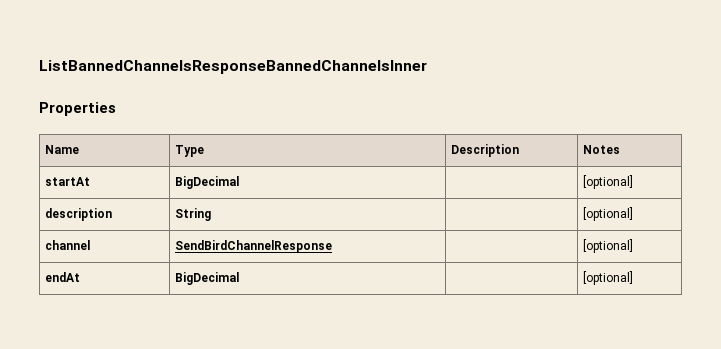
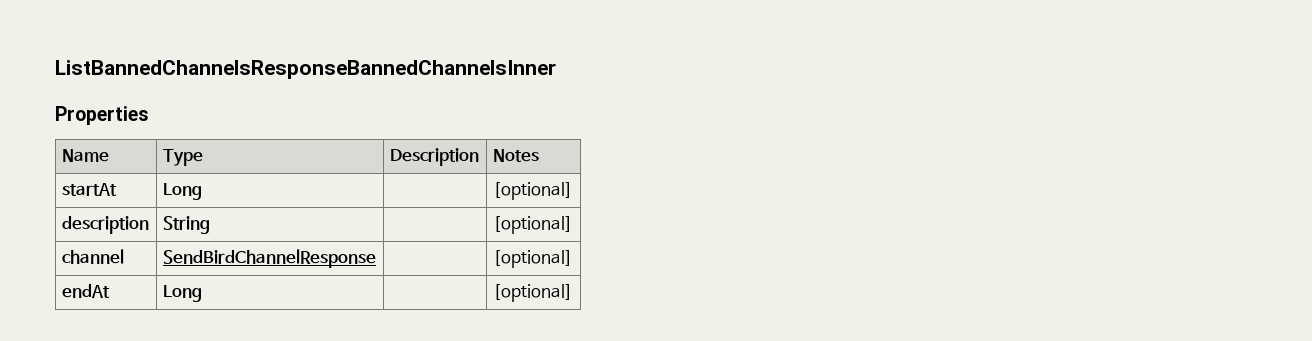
- startAt | BigDecimal | | [optional]
+ startAt | Long | | [optional]
- endAt | BigDecimal | | [optional]
+ endAt | Long | | [optional]

